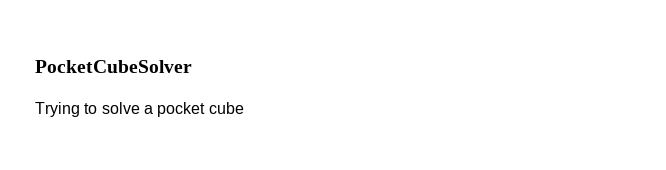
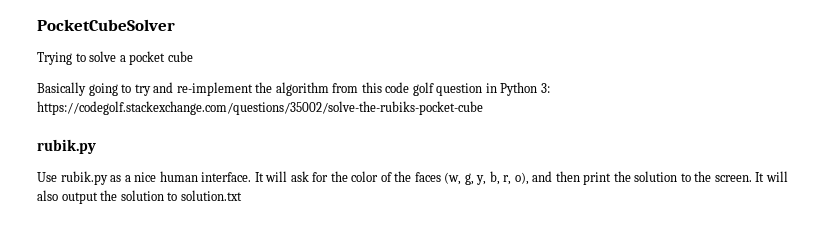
+ Basically going to try and re-implement the algorithm from this code golf question in Python 3: https://codegolf.stackexchange.com/questions/35002/solve-the-rubiks-pocket-cube
+ rubik.py
+ Use rubik.py as a nice human interface. It will ask for the color of the faces (w, g, y, b, r, o), and then print the solution to the screen. It will also output the solution to solution.txt

